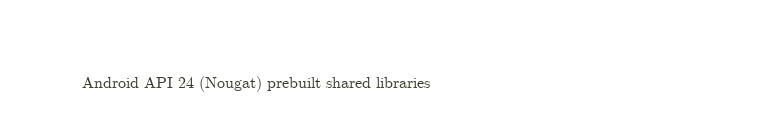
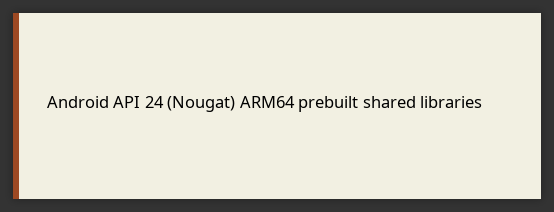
- Android API 24 (Nougat) prebuilt shared libraries
+ Android API 24 (Nougat) ARM64 prebuilt shared libraries

